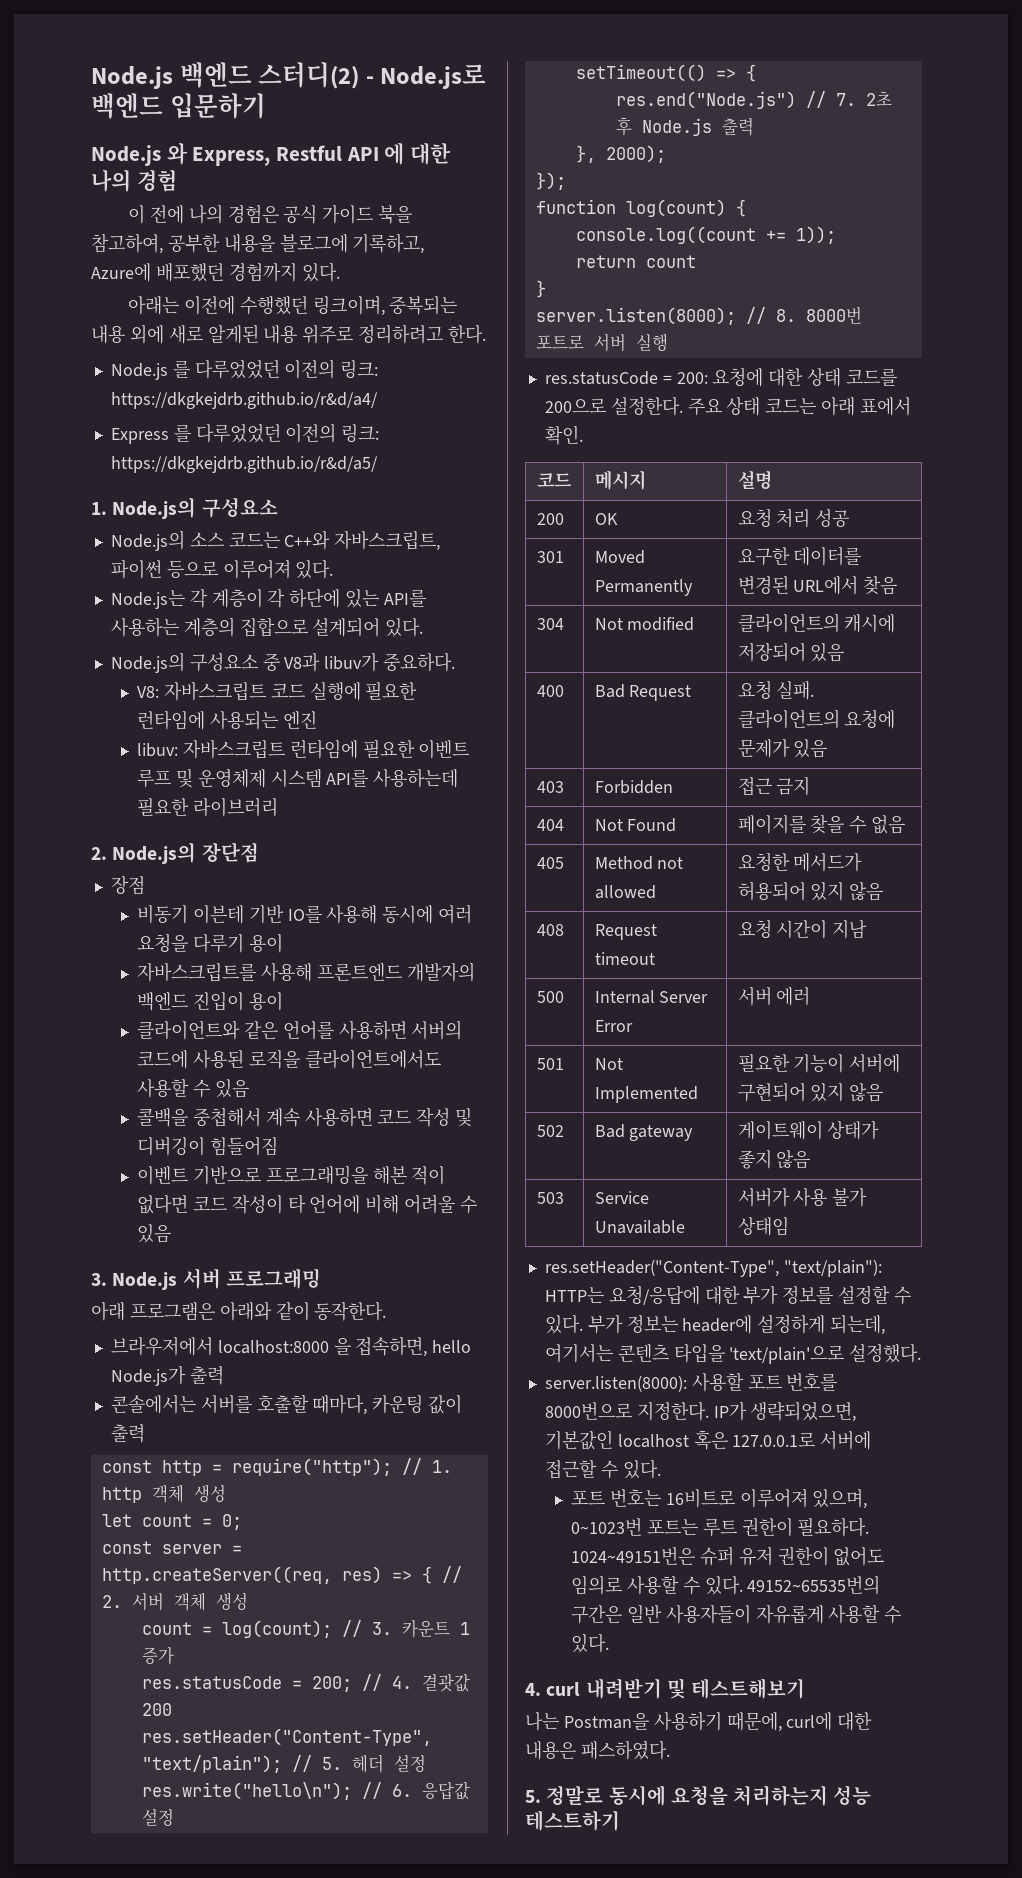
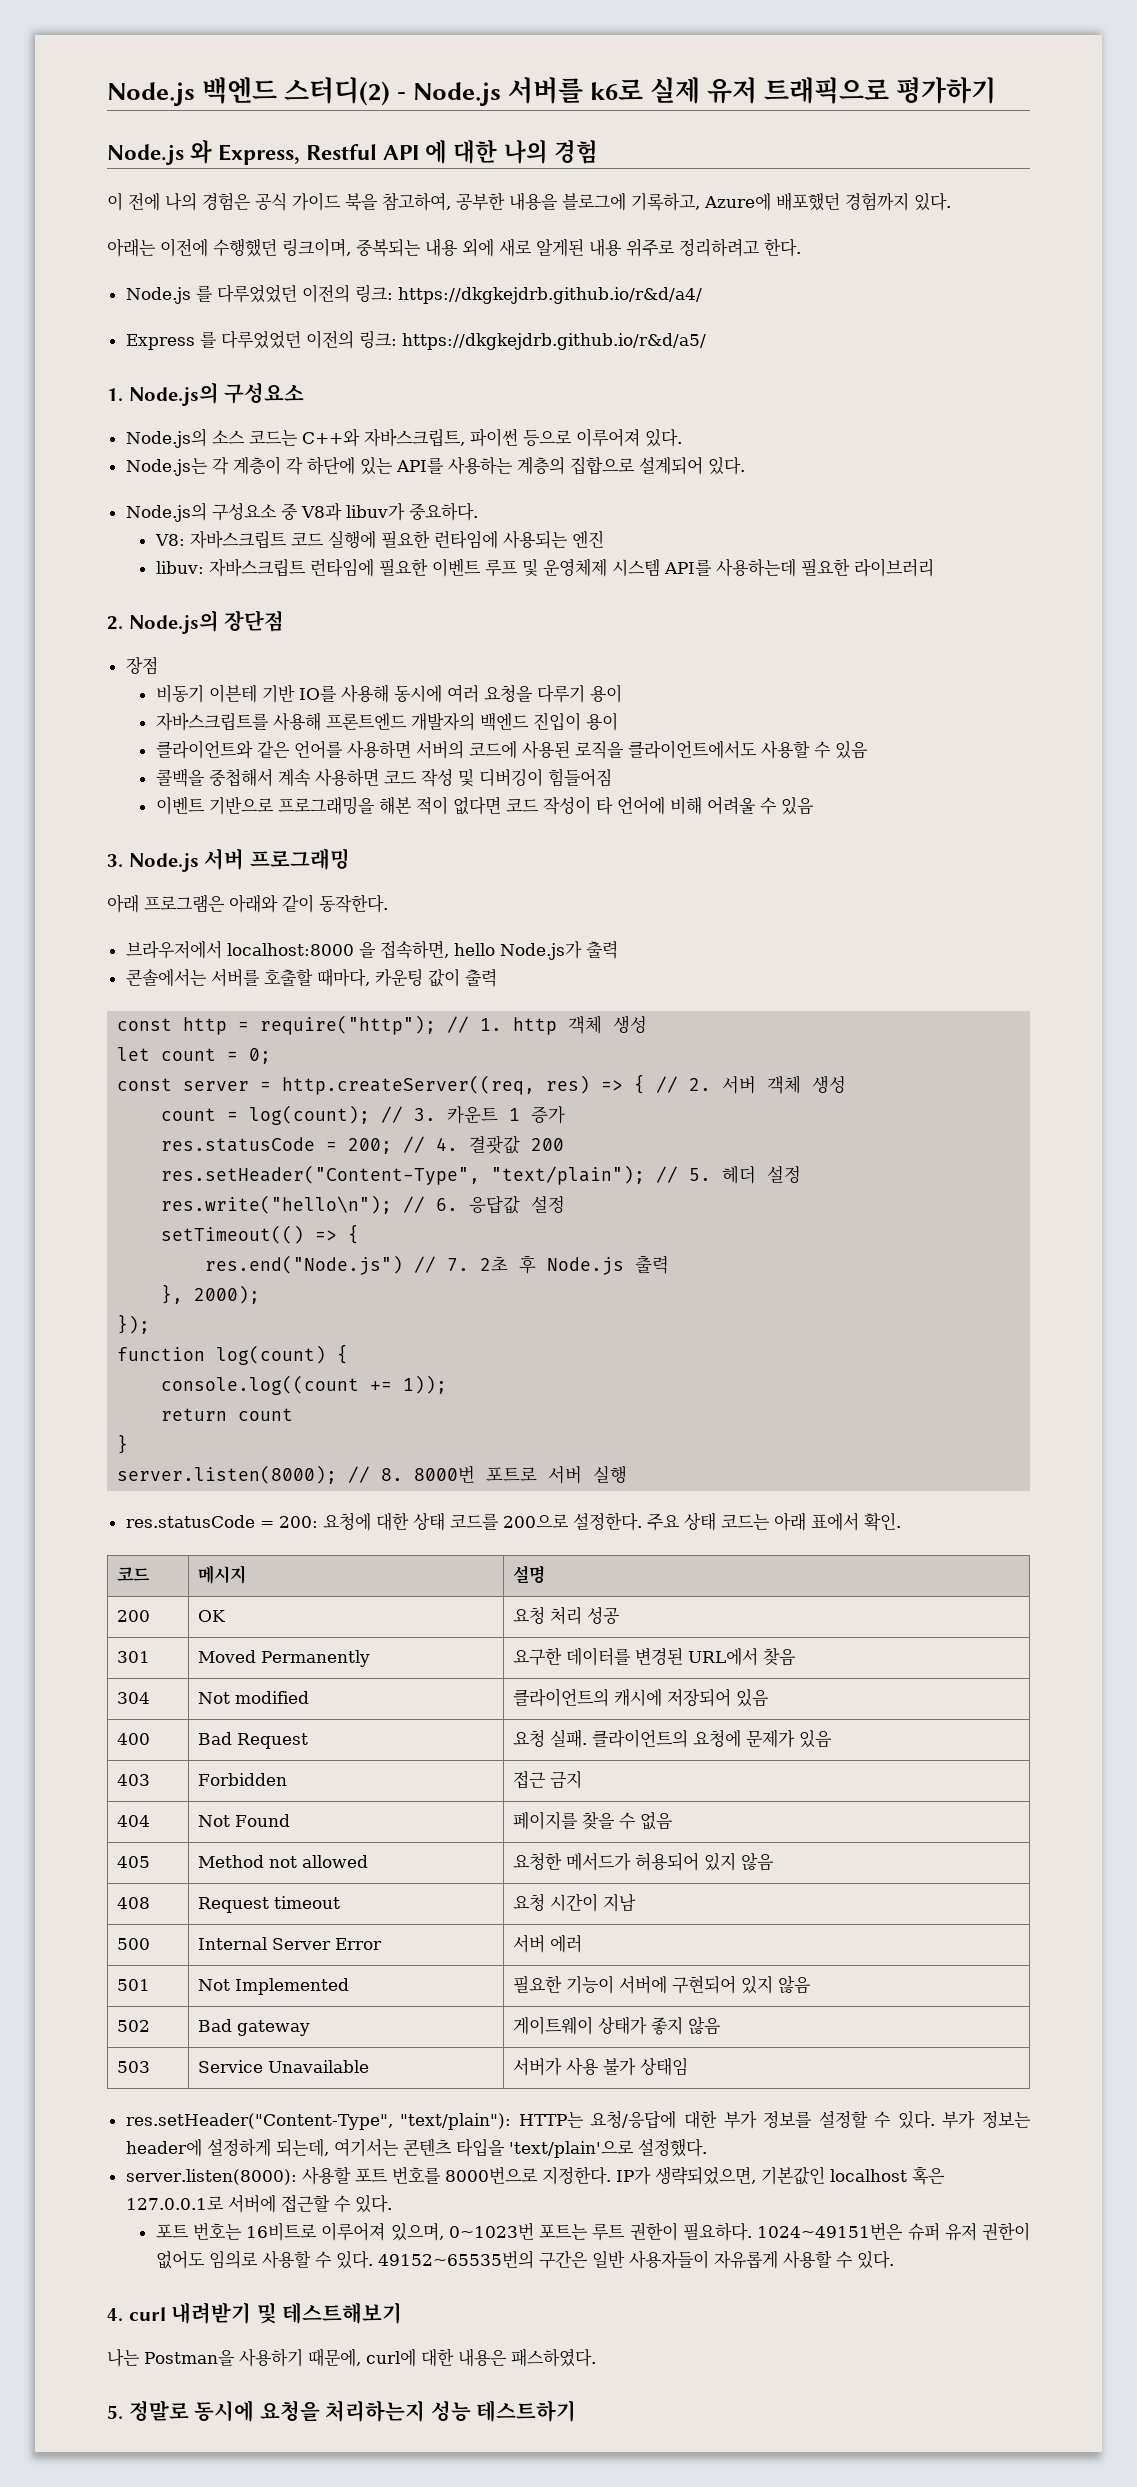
- Node.js 백엔드 스터디(2) - Node.js로 백엔드 입문하기
+ Node.js 백엔드 스터디(2) - Node.js 서버를 k6로 실제 유저 트래픽으로 평가하기

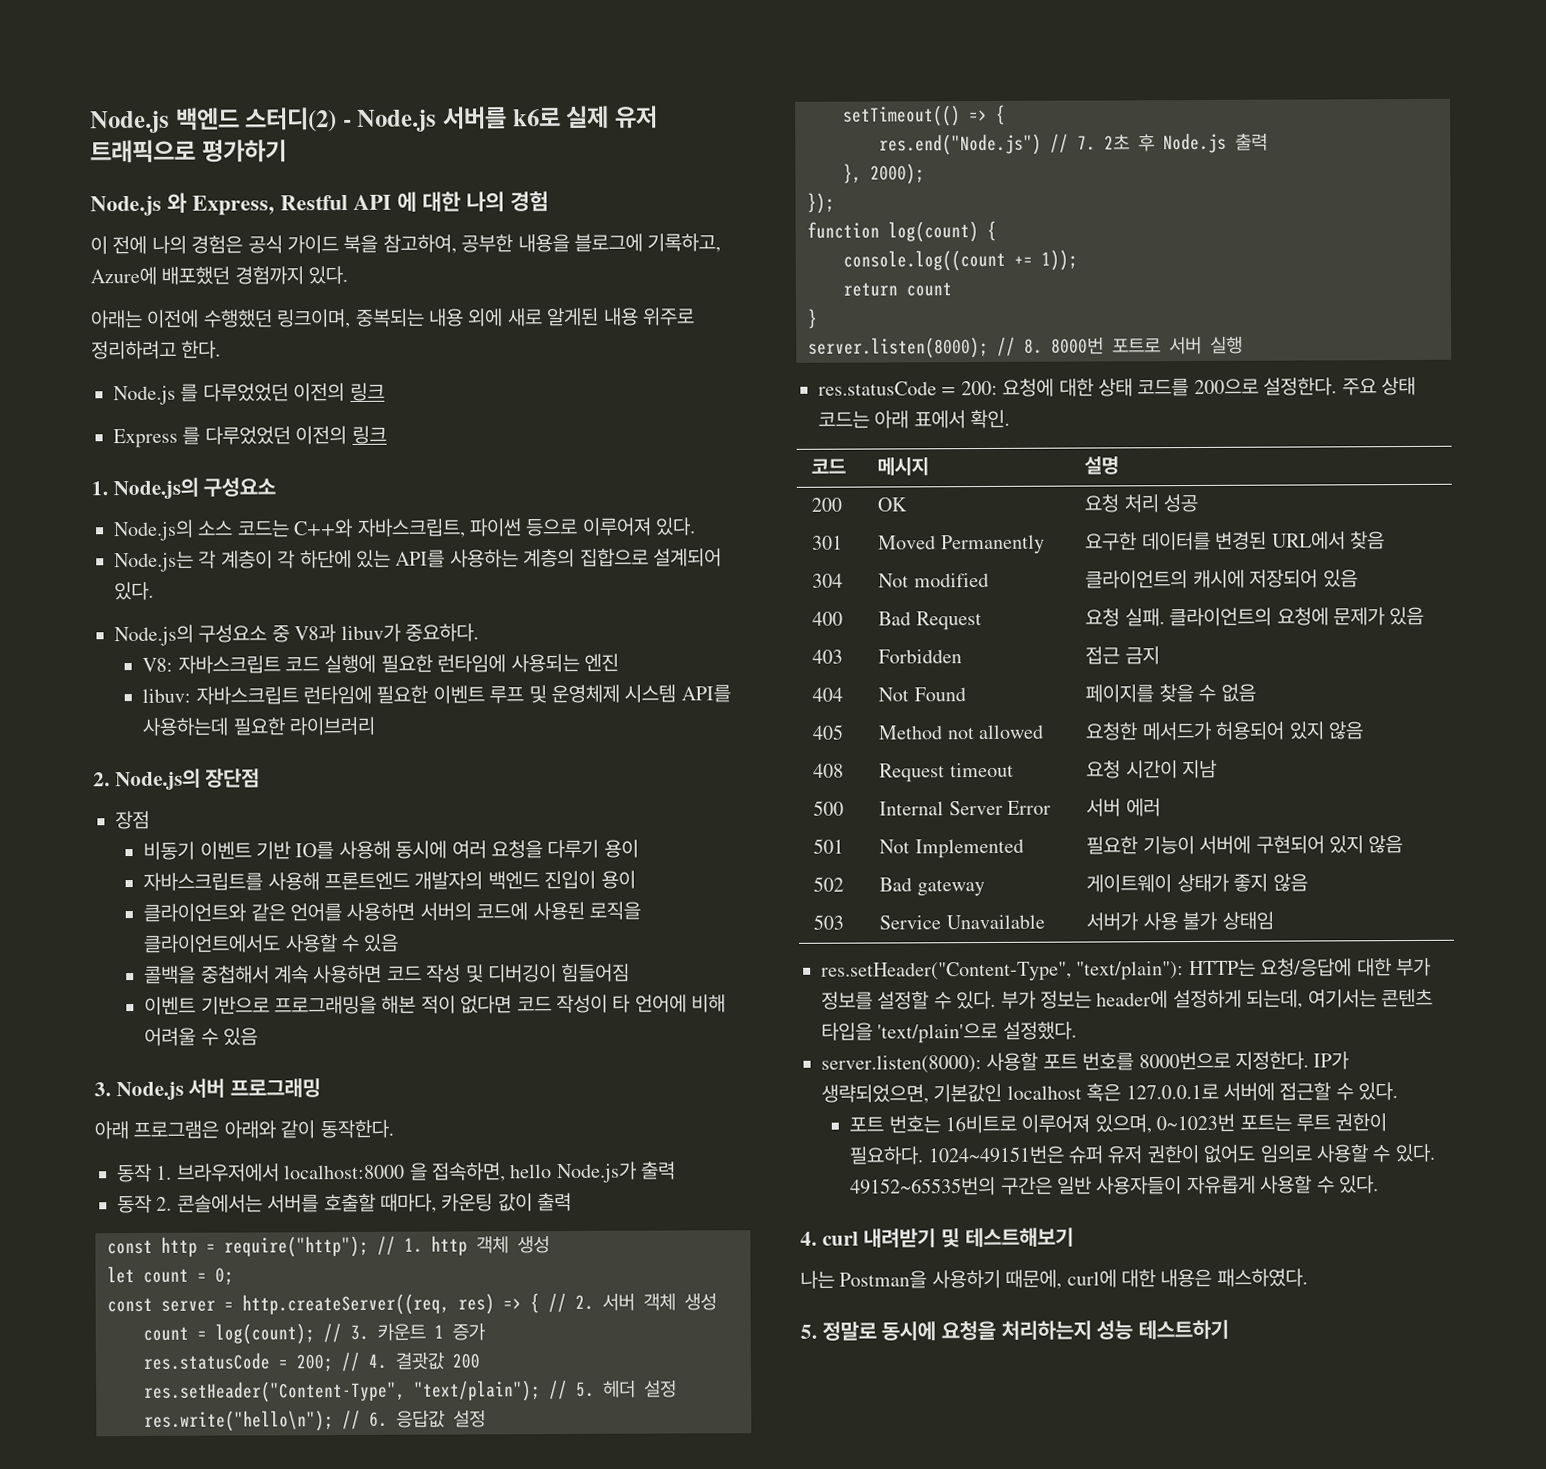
- Node.js 를 다루었었던 이전의 링크: https://dkgkejdrb.github.io/r&d/a4/
+ Node.js 를 다루었었던 이전의 링크
- Express 를 다루었었던 이전의 링크: https://dkgkejdrb.github.io/r&d/a5/
+ Express 를 다루었었던 이전의 링크
- 비동기 이븐테 기반 IO를 사용해 동시에 여러 요청을 다루기 용이
+ 비동기 이벤트 기반 IO를 사용해 동시에 여러 요청을 다루기 용이
- 브라우저에서 localhost:8000 을 접속하면, hello Node.js가 출력
+ 동작 1. 브라우저에서 localhost:8000 을 접속하면, hello Node.js가 출력
- 콘솔에서는 서버를 호출할 때마다, 카운팅 값이 출력
+ 동작 2. 콘솔에서는 서버를 호출할 때마다, 카운팅 값이 출력

